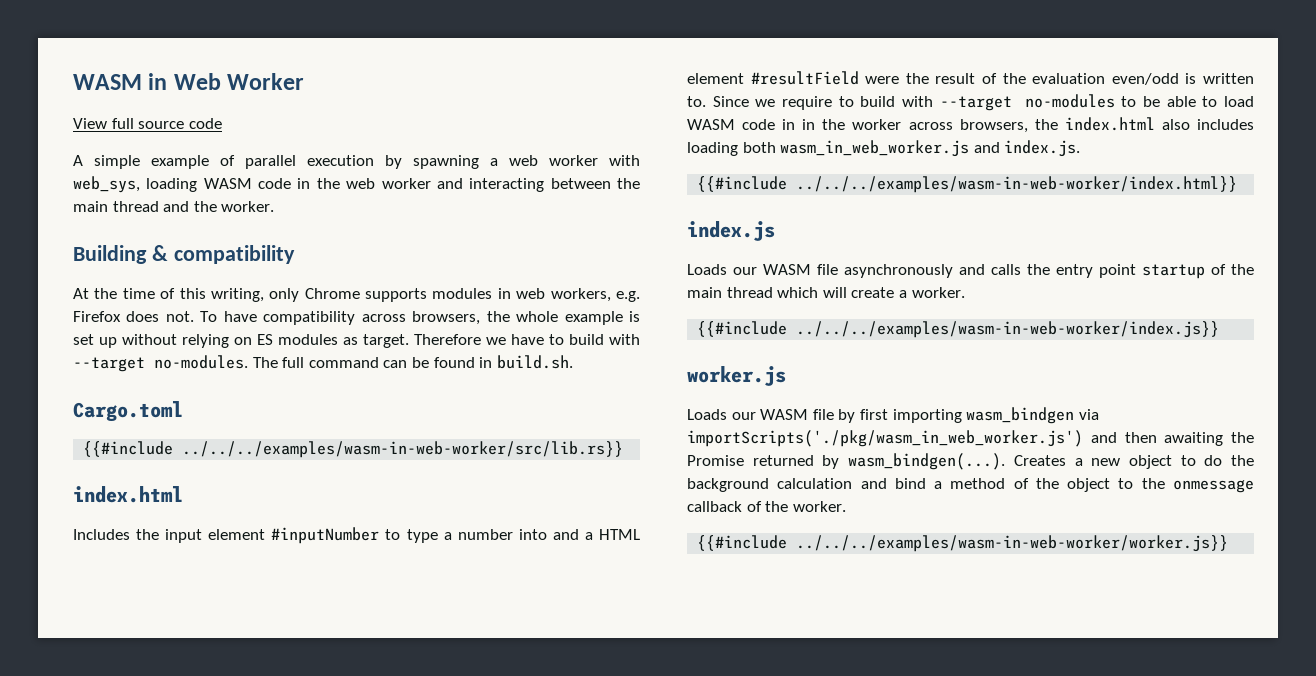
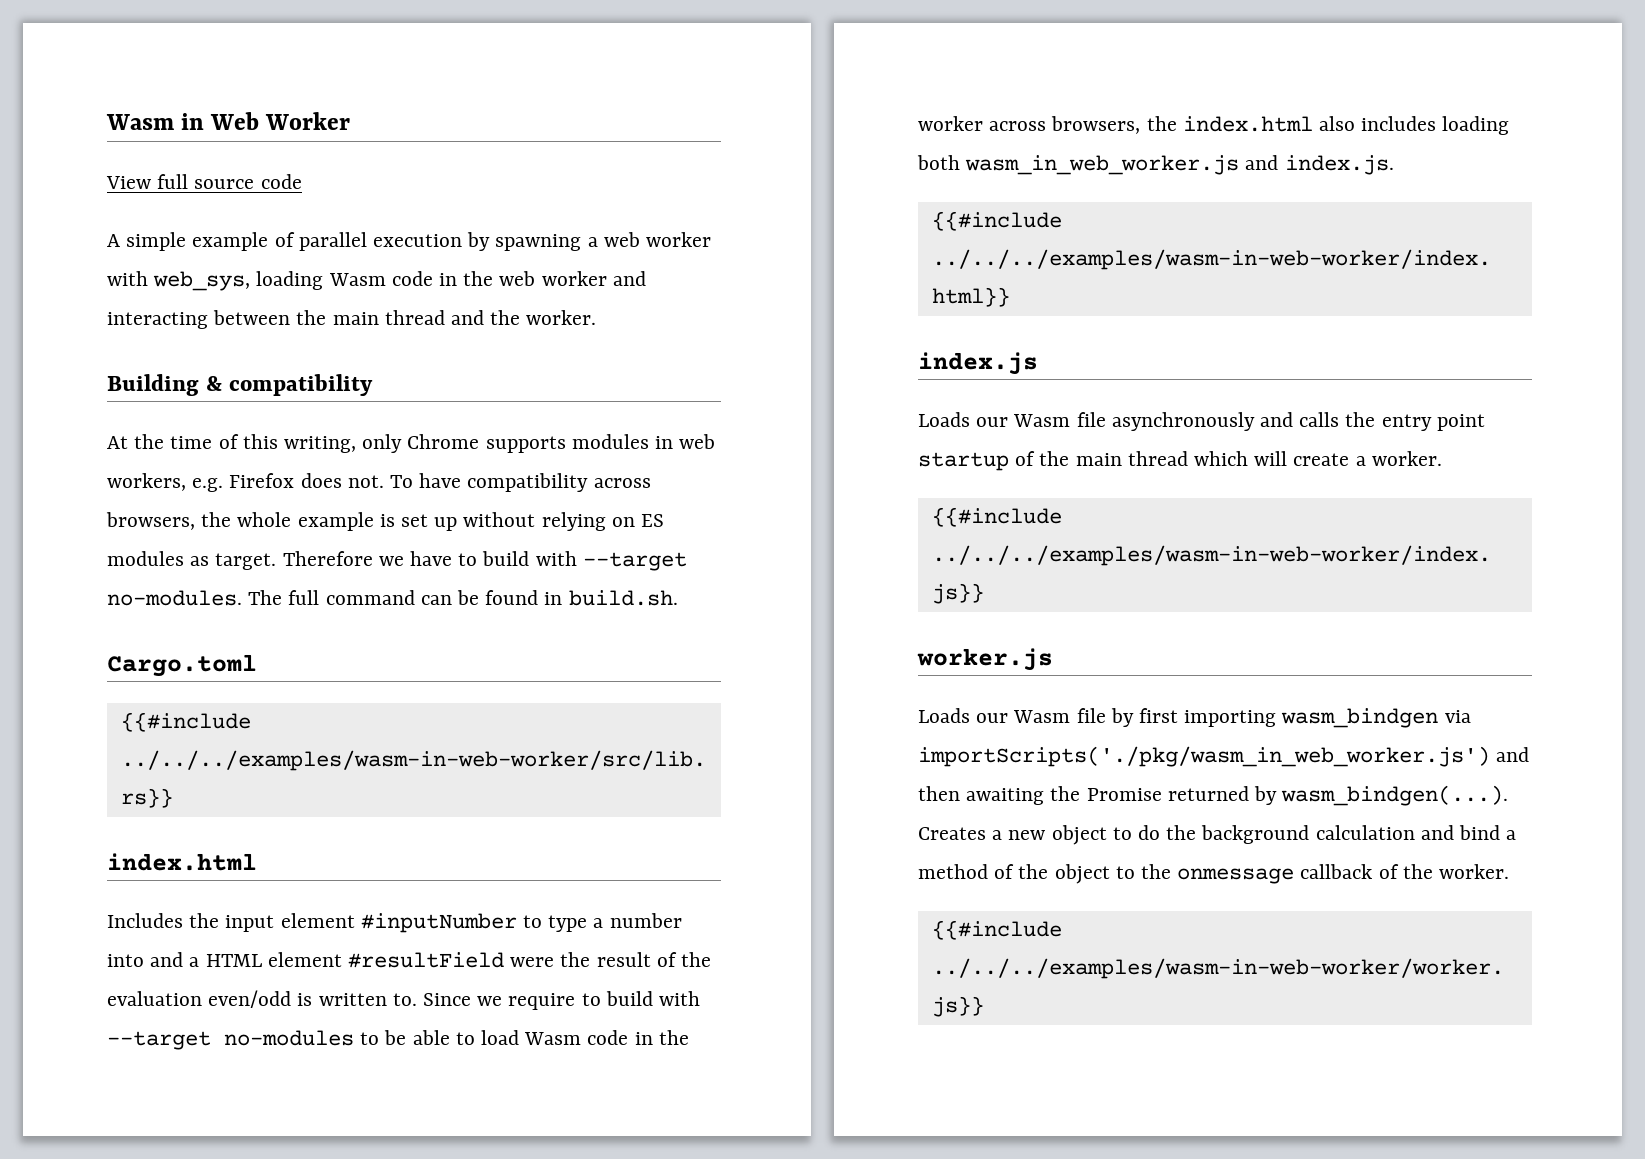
- WASM in Web Worker
+ Wasm in Web Worker
- A simple example of parallel execution by spawning a web worker with web_sys, loading WASM code in the web worker and interacting between the main thread and the worker.
+ A simple example of parallel execution by spawning a web worker with web_sys, loading Wasm code in the web worker and interacting between the main thread and the worker.
- Since we require to build with --target no-modules to be able to load WASM code in in the worker across browsers, the index.html also includes loading both wasm_in_web_worker.js and index.js.
+ Since we require to build with --target no-modules to be able to load Wasm code in the worker across browsers, the index.html also includes loading both wasm_in_web_worker.js and index.js.
- Loads our WASM file asynchronously and calls the entry point startup of the main thread which will create a worker.
+ Loads our Wasm file asynchronously and calls the entry point startup of the main thread which will create a worker.
- Loads our WASM file by first importing wasm_bindgen via importScripts('./pkg/wasm_in_web_worker.js') and then awaiting the Promise returned by wasm_bindgen(...). Creates a new object to do the background calculation and bind a method of the object to the onmessage callback of the worker.
+ Loads our Wasm file by first importing wasm_bindgen via importScripts('./pkg/wasm_in_web_worker.js') and then awaiting the Promise returned by wasm_bindgen(...). Creates a new object to do the background calculation and bind a method of the object to the onmessage callback of the worker.

